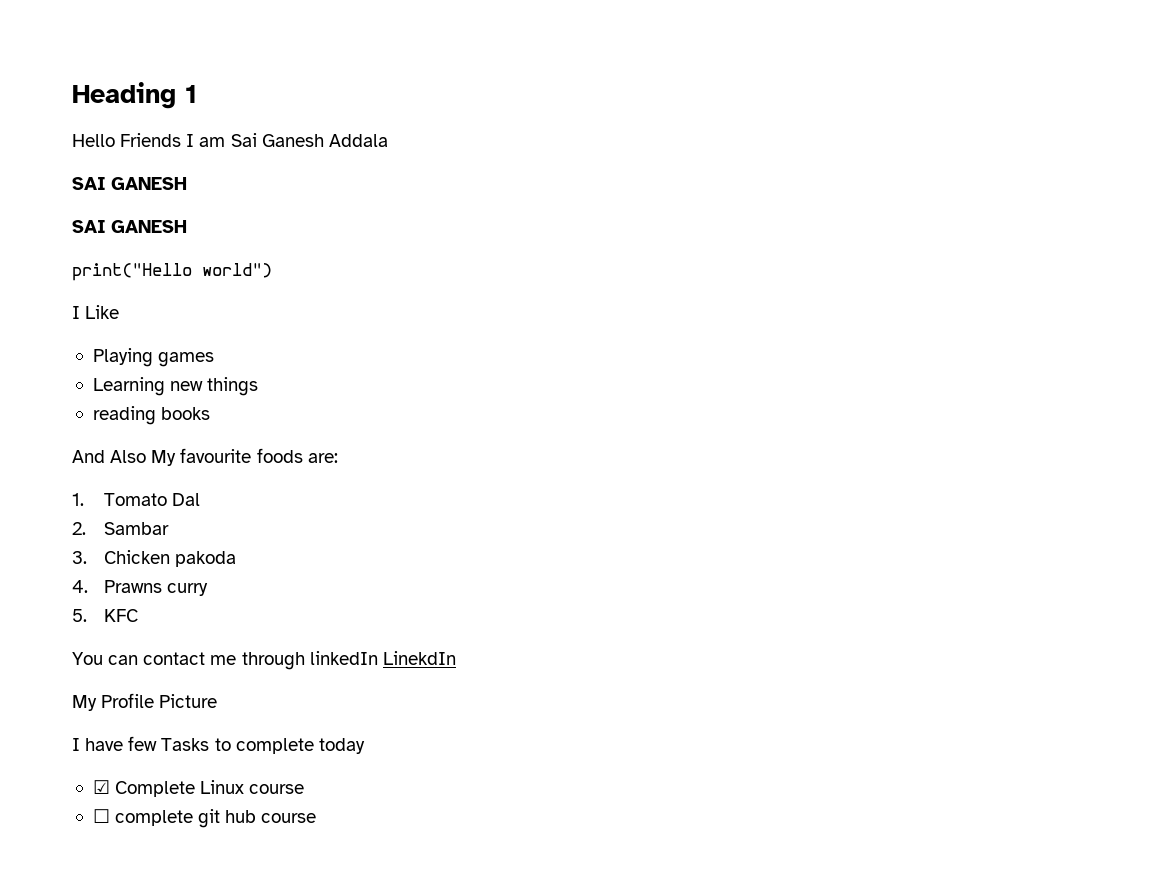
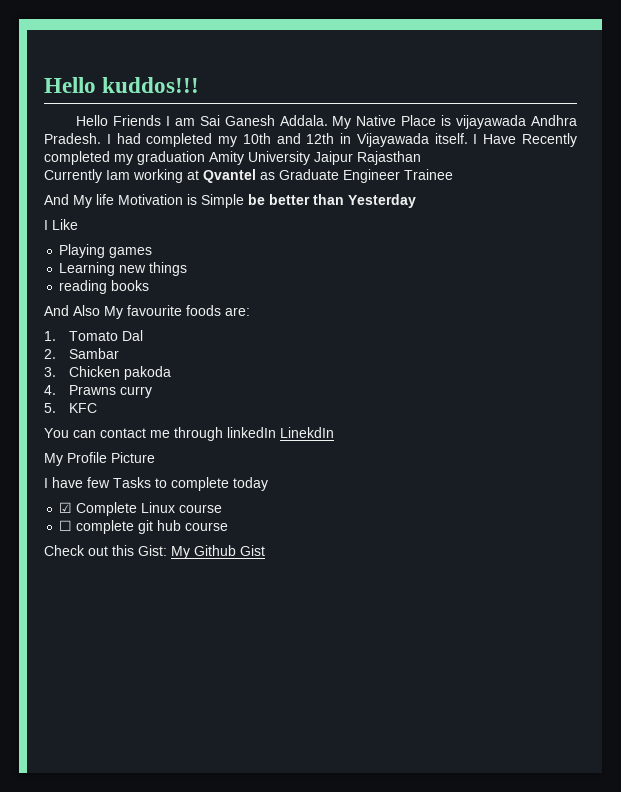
- Heading 1
+ Hello kuddos!!!
- Hello Friends I am Sai Ganesh Addala
- SAI GANESH
- SAI GANESH
- print("Hello world")
+ Hello Friends I am Sai Ganesh Addala. My Native Place is vijayawada Andhra Pradesh. I had completed my 10th and 12th in Vijayawada itself. I Have Recently completed my graduation Amity University Jaipur Rajasthan
+ Currently Iam working at Qvantel as Graduate Engineer Trainee
+ And My life Motivation is Simple be better than Yesterday
+ Check out this Gist: My Github Gist

